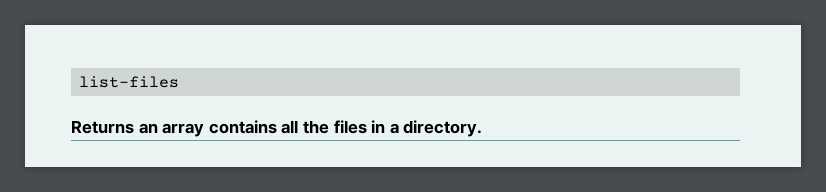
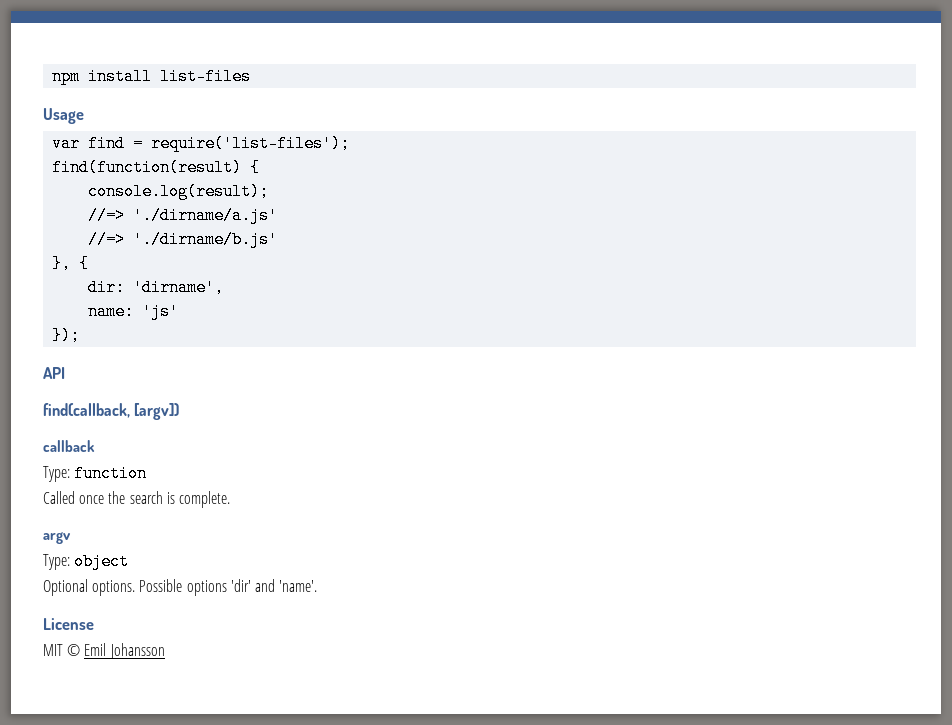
- list-files
+ npm install list-files
- Returns an array contains all the files in a directory.
+ Usage
+ var find = require('list-files');
+ find(function(result) {
+ console.log(result);
+ //=> './dirname/a.js'
+ //=> './dirname/b.js'
+ }, {
+ dir: 'dirname',
+ name: 'js'
+ });
+ API
+ find(callback, [argv])
+ callback
+ Type: function
+ Called once the search is complete.
+ argv
+ Type: object
+ Optional options. Possible options 'dir' and 'name'.
+ License
+ MIT © Emil Johansson

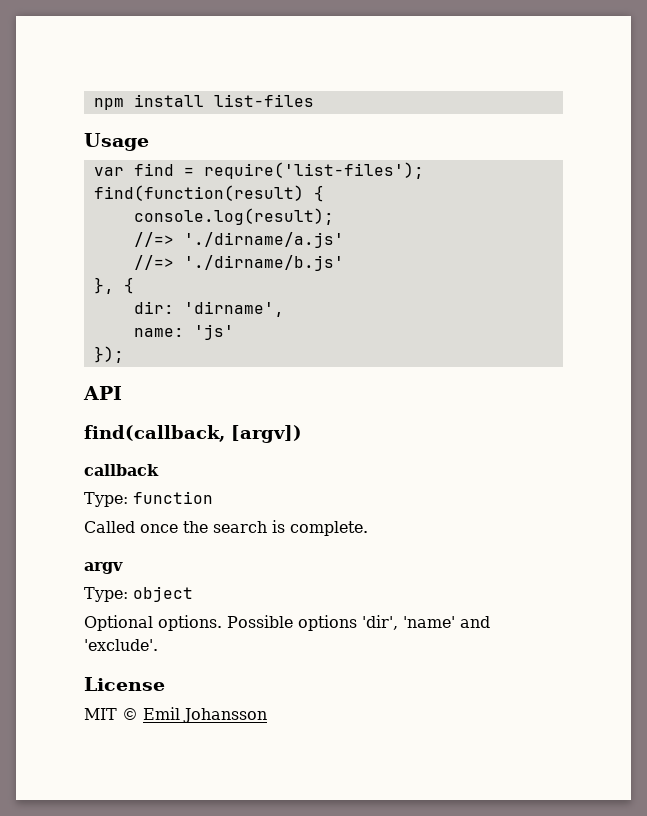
- Possible options 'dir' and 'name'.
+ Possible options 'dir', 'name' and 'exclude'.

